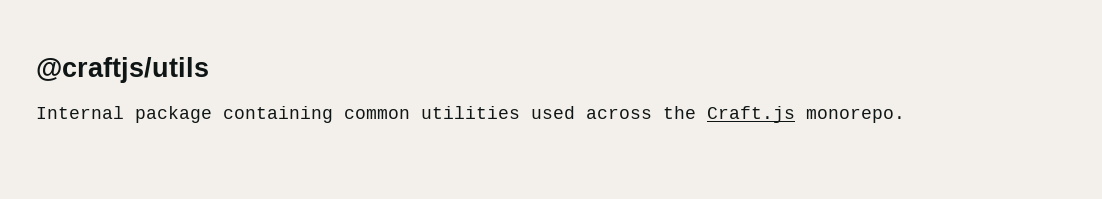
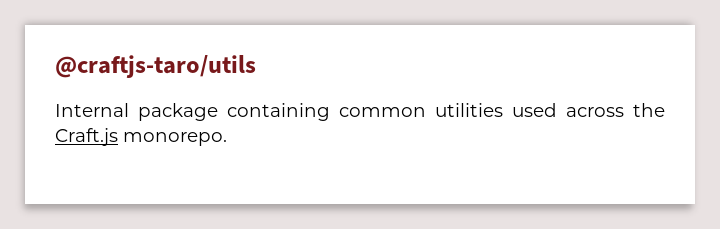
- @craftjs/utils
+ @craftjs-taro/utils

